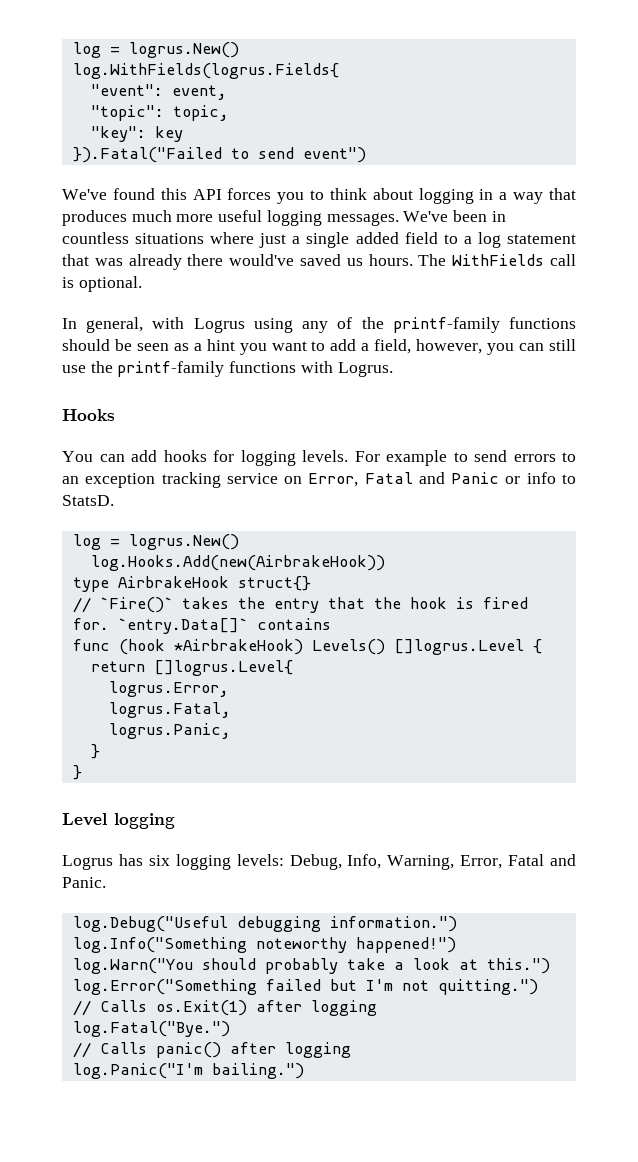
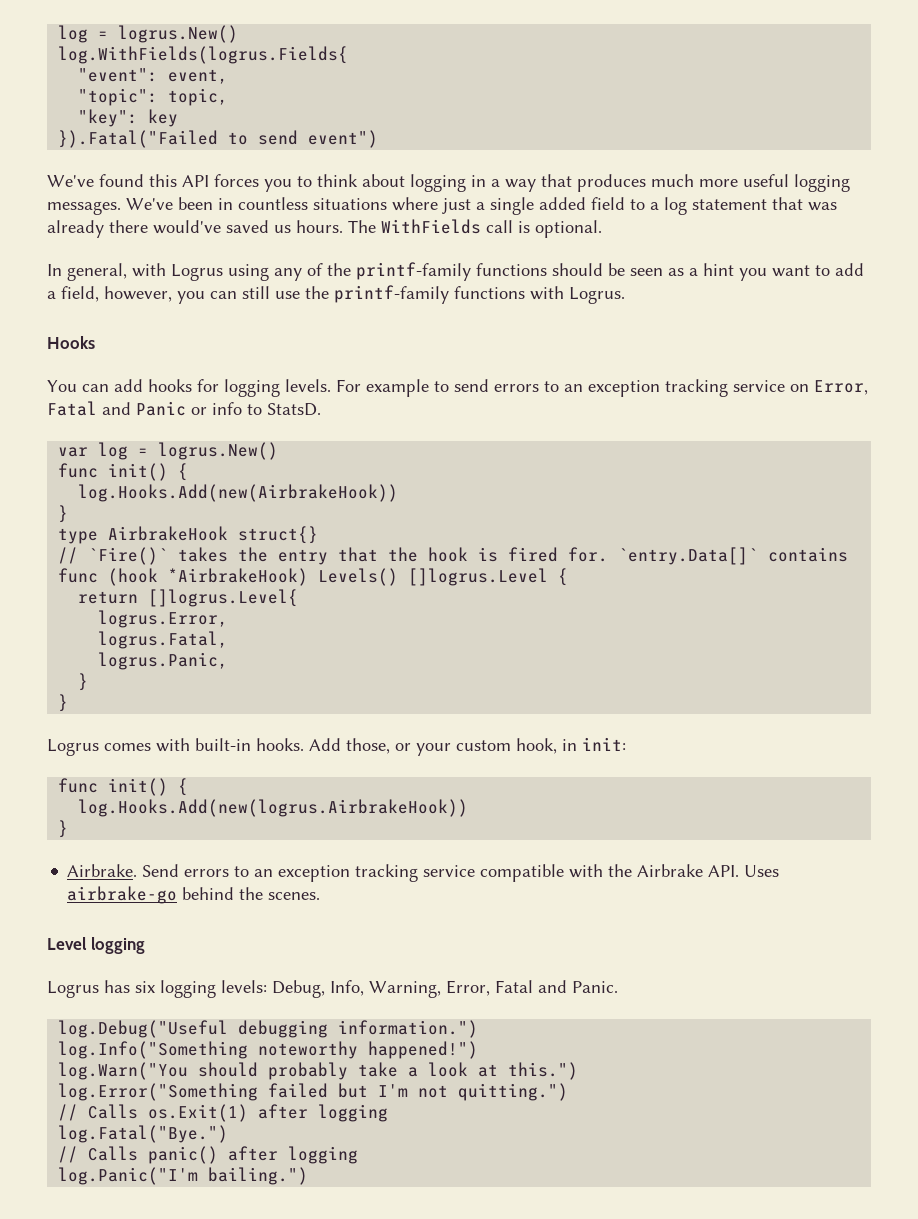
  For example to send errors to an exception tracking service on Error, Fatal and Panic or info to StatsD.
- log = logrus.New()
+ var log = logrus.New()
+ func init() {
  log.Hooks.Add(new(AirbrakeHook))
+ }
+ Logrus comes with built-in hooks. Add those, or your custom hook, in init:
+ func init() {
+ log.Hooks.Add(new(logrus.AirbrakeHook))
+ }
+ Airbrake. Send errors to an exception tracking service compatible with the Airbrake API. Uses airbrake-go behind the scenes.

